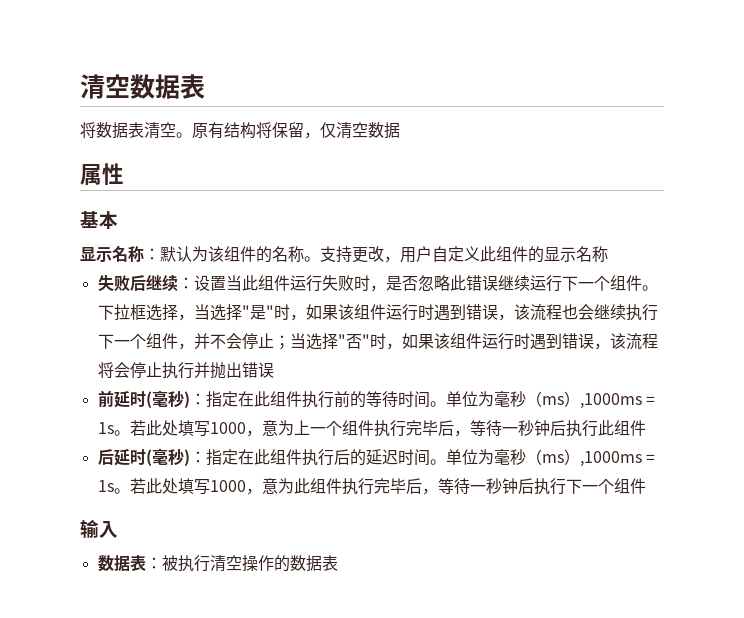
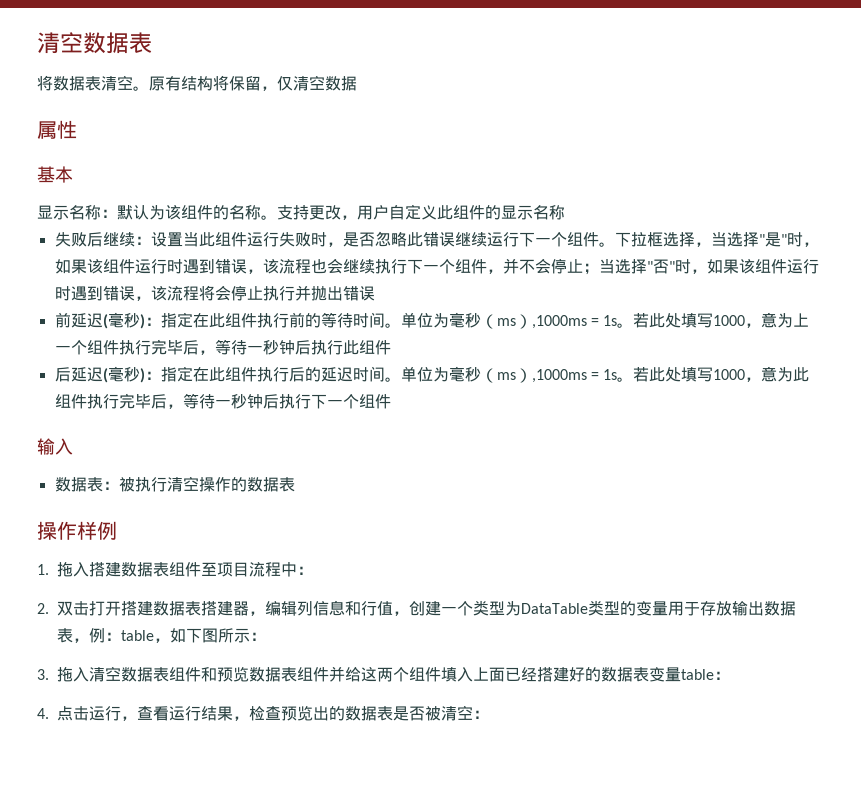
- 前延时(毫秒)：指定在此组件执行前的等待时间。
+ 前延迟(毫秒)：指定在此组件执行前的等待时间。
- 后延时(毫秒)：指定在此组件执行后的延迟时间。
+ 后延迟(毫秒)：指定在此组件执行后的延迟时间。
+ 操作样例
+ 1.拖入搭建数据表组件至项目流程中：
+ 2.双击打开搭建数据表搭建器，编辑列信息和行值，创建一个类型为DataTable类型的变量用于存放输出数据表，例：table，如下图所示：
+ 3.拖入清空数据表组件和预览数据表组件并给这两个组件填入上面已经搭建好的数据表变量table：
+ 4.点击运行，查看运行结果，检查预览出的数据表是否被清空：

